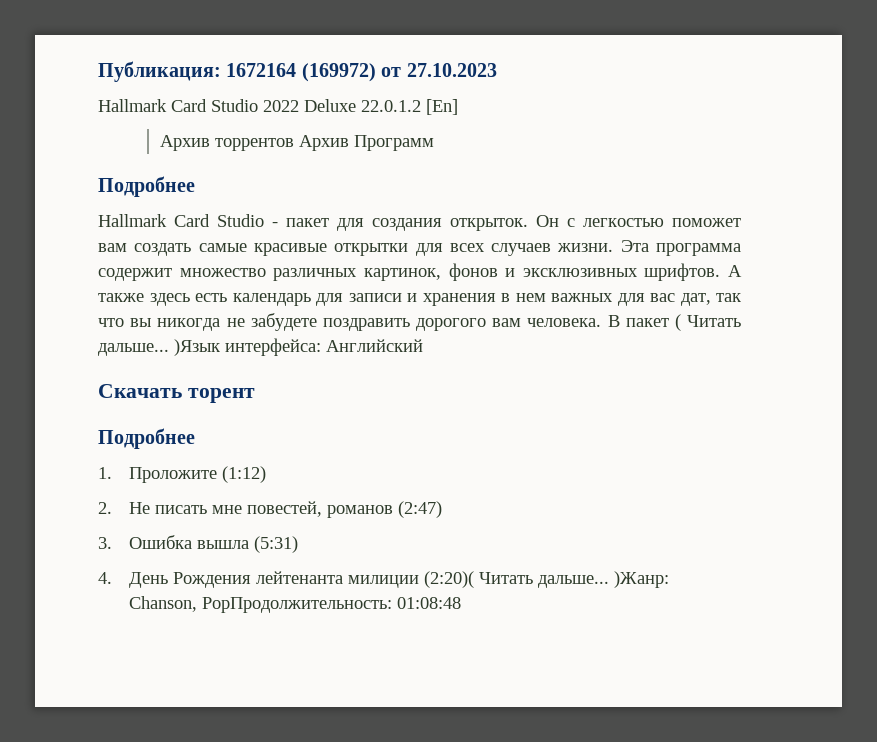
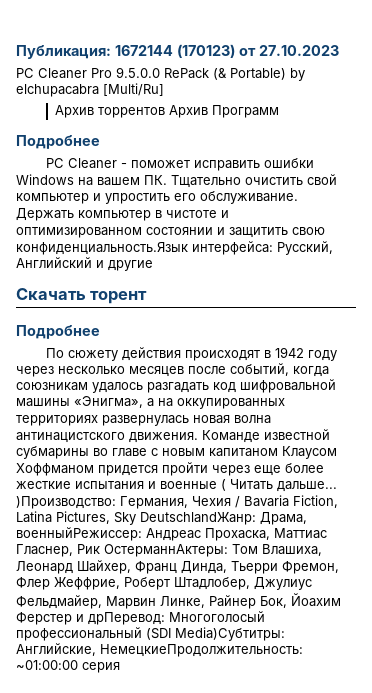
- Публикация: 1672164 (169972) от 27.10.2023
+ Публикация: 1672144 (170123) от 27.10.2023
- Hallmark Card Studio 2022 Deluxe 22.0.1.2 [En]
+ PC Cleaner Pro 9.5.0.0 RePack (& Portable) by elchupacabra [Multi/Ru]
- Hallmark Card Studio - пакет для создания открыток. Он с легкостью поможет вам создать самые красивые открытки для всех случаев жизни. Эта программа содержит множество различных картинок, фонов и эксклюзивных шрифтов. А также здесь есть календарь для записи и хранения в нем важных для вас дат, так что вы никогда не забудете поздравить дорогого вам человека. В пакет ( Читать дальше... )Язык интерфейса: Английский
+ PC Cleaner - поможет исправить ошибки Windows на вашем ПК. Тщательно очистить свой компьютер и упростить его обслуживание. Держать компьютер в чистоте и оптимизированном состоянии и защитить свою конфиденциальность.Язык интерфейса: Русский, Английский и другие
- 1. Проложите (1:12)
- 2. Не писать мне повестей, романов (2:47)
- 3. Ошибка вышла (5:31)
- 4. День Рождения лейтенанта милиции (2:20)( Читать дальше... )Жанр: Chanson, PopПродолжительность: 01:08:48
+ По сюжету действия происходят в 1942 году через несколько месяцев после событий, когда союзникам удалось разгадать код шифровальной машины «Энигма», а на оккупированных территориях развернулась новая волна антинацистского движения. Команде известной субмарины во главе с новым капитаном Клаусом Хоффманом придется пройти через еще более жесткие испытания и военные ( Читать дальше... )Производство: Германия, Чехия / Bavaria Fiction, Latina Pictures, Sky DeutschlandЖанр: Драма, военныйРежиссер: Андреас Прохаска, Маттиас Гласнер, Рик ОстерманнАктеры: Том Влашиха, Леонард Шайхер, Франц Динда, Тьерри Фремон, Флер Жеффрие, Роберт Штадлобер, Джулиус Фельдмайер, Марвин Линке, Райнер Бок, Йоахим Ферстер и дрПеревод: Многоголосый профессиональный (SDI Media)Субтитры: Английские, НемецкиеПродолжительность: ~01:00:00 серия

